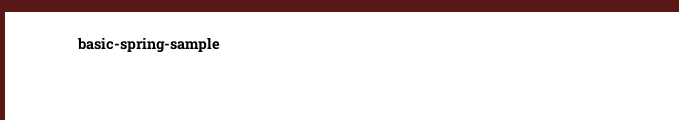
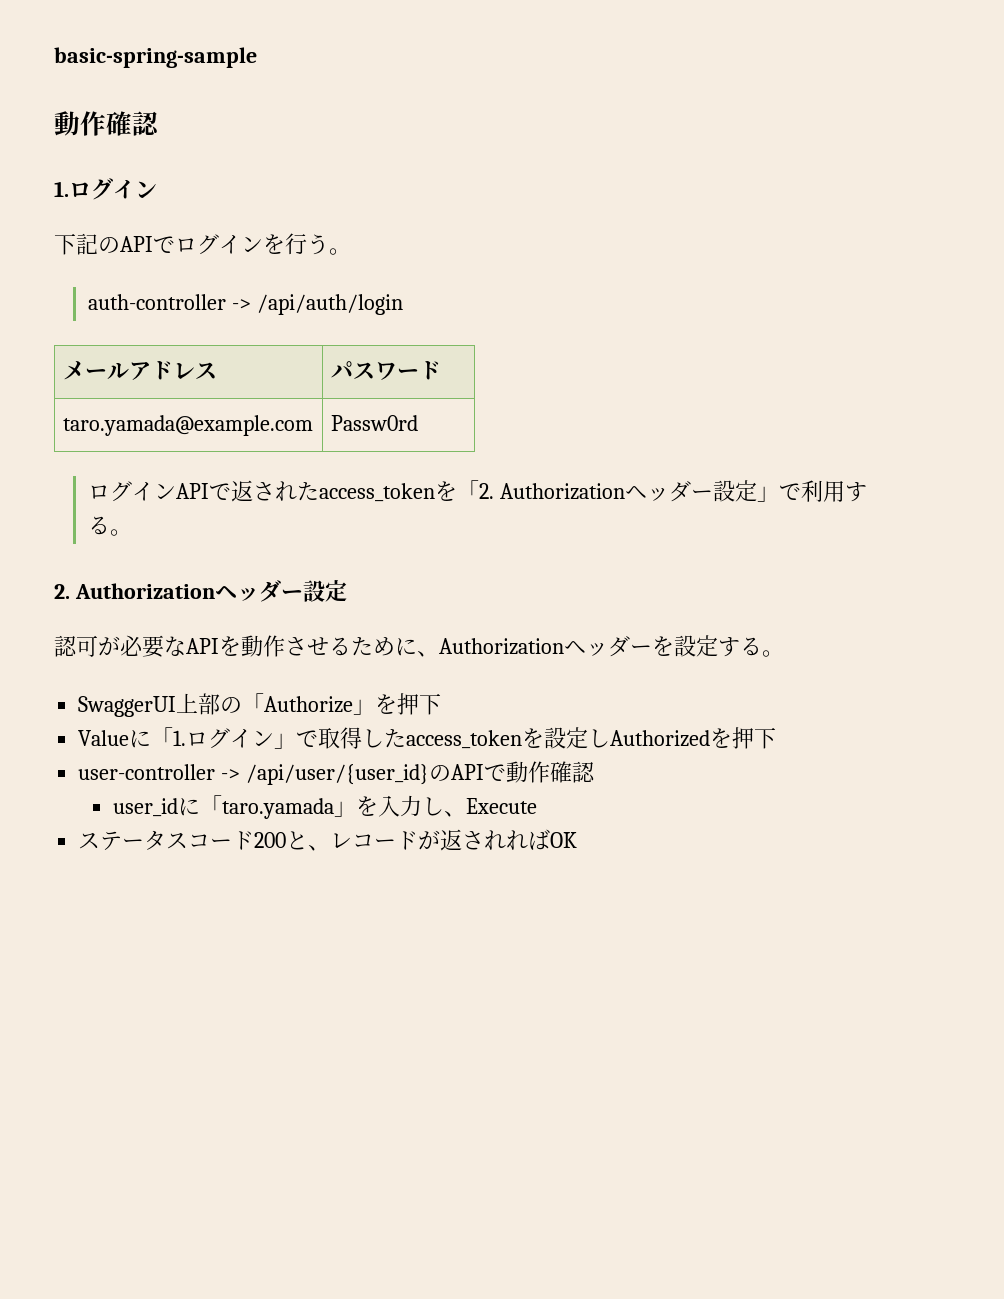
  basic-spring-sample
+ 動作確認
+ 1.ログイン
+ 下記のAPIでログインを行う。
+ auth-controller -> /api/auth/login
+ メールアドレス | パスワード
+ taro.yamada@example.com | Passw0rd
+ ログインAPIで返されたaccess_tokenを「2. Authorizationヘッダー設定」で利用する。
+ 2. Authorizationヘッダー設定
+ 認可が必要なAPIを動作させるために、Authorizationヘッダーを設定する。
+ SwaggerUI上部の「Authorize」を押下
+ Valueに「1.ログイン」で取得したaccess_tokenを設定しAuthorizedを押下
+ user-controller -> /api/user/{user_id}のAPIで動作確認
+ user_idに「taro.yamada」を入力し、Execute
+ ステータスコード200と、レコードが返されればOK

